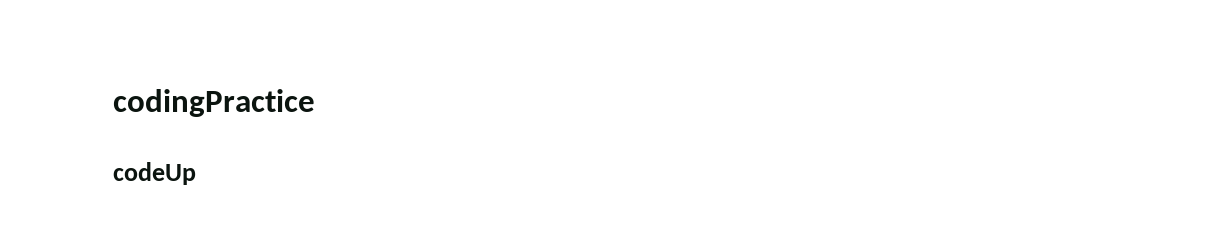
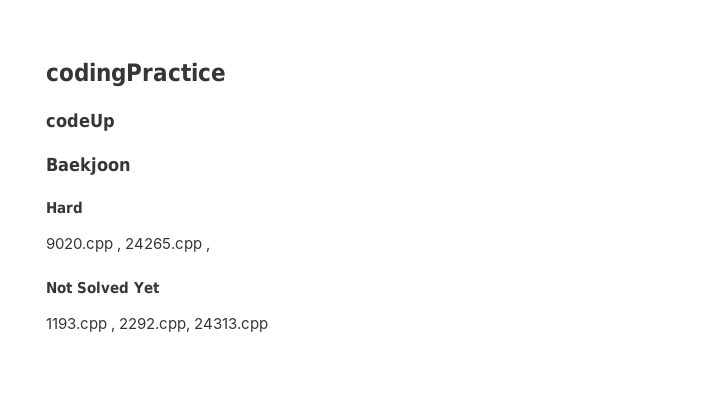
+ Baekjoon
+ Hard
+ 9020.cpp , 24265.cpp ,
+ Not Solved Yet
+ 1193.cpp , 2292.cpp, 24313.cpp

